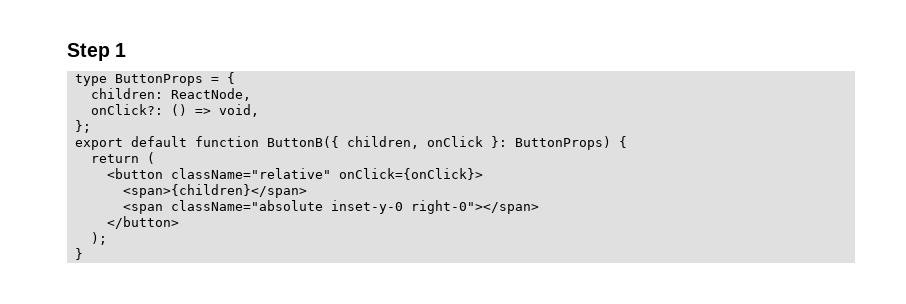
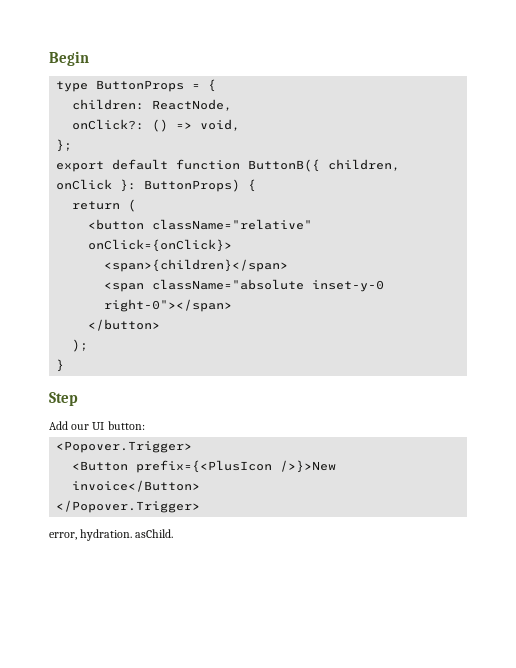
- Step 1
+ Begin
+ Step
+ Add our UI button:
+ <Popover.Trigger>
+ <Button prefix={<PlusIcon />}>New invoice</Button>
+ </Popover.Trigger>
+ error, hydration. asChild.

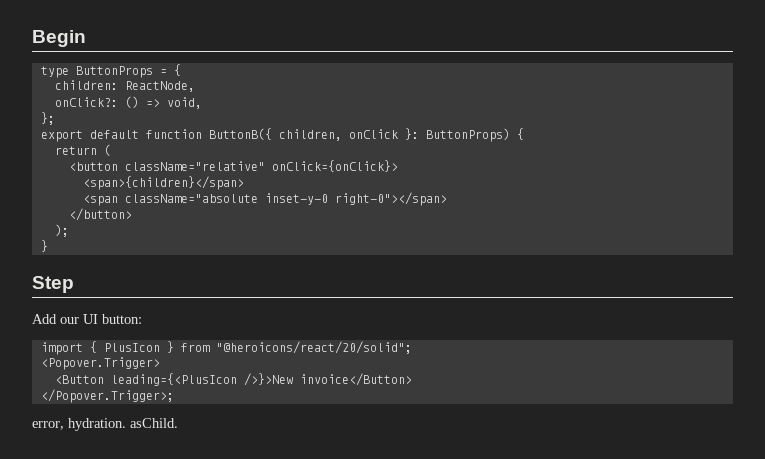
+ import { PlusIcon } from "@heroicons/react/20/solid";
- <Button prefix={<PlusIcon />}>New invoice</Button>
+ <Button leading={<PlusIcon />}>New invoice</Button>
- </Popover.Trigger>
+ </Popover.Trigger>;

